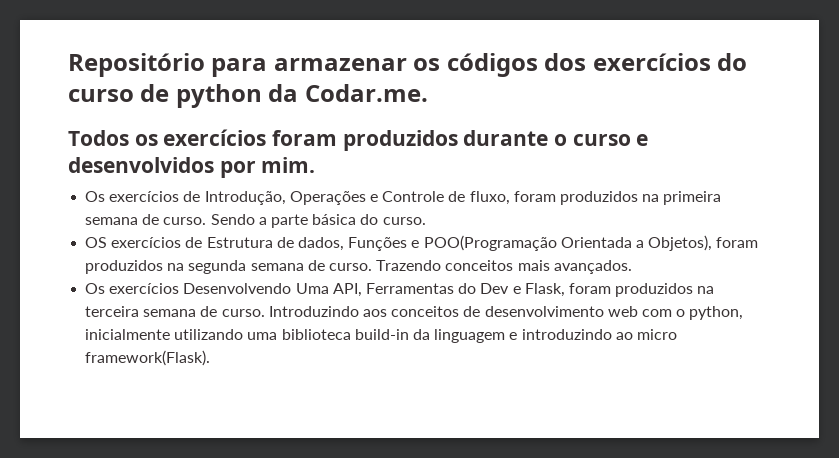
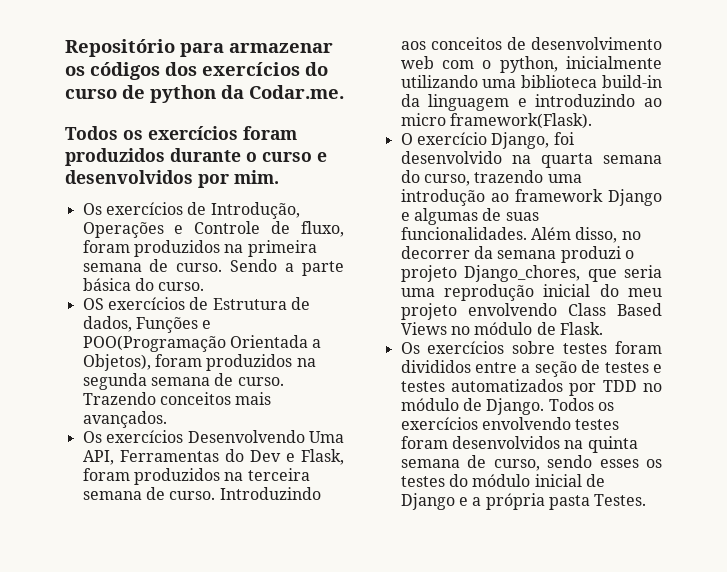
+ O exercício Django, foi desenvolvido na quarta semana do curso, trazendo uma introdução ao framework Django e algumas de suas funcionalidades. Além disso, no decorrer da semana produzi o projeto Django_chores, que seria uma reprodução inicial do meu projeto envolvendo Class Based Views no módulo de Flask.
+ Os exercícios sobre testes foram divididos entre a seção de testes e testes automatizados por TDD no módulo de Django. Todos os exercícios envolvendo testes foram desenvolvidos na quinta semana de curso, sendo esses os testes do módulo inicial de Django e a própria pasta Testes.

